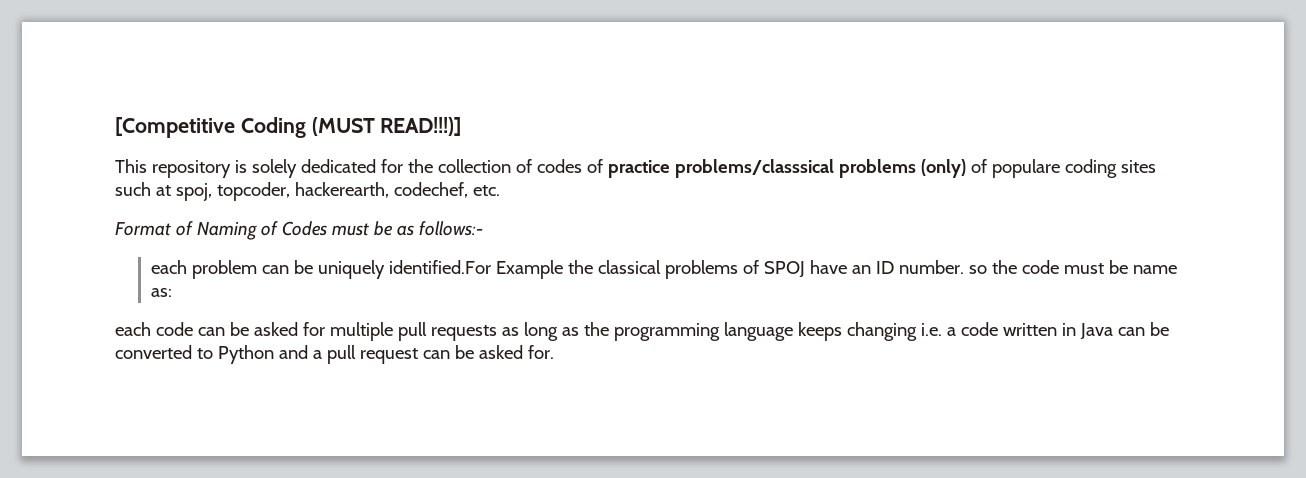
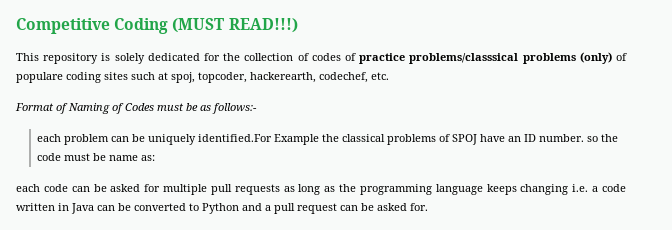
- [Competitive Coding (MUST READ!!!)]
+ Competitive Coding (MUST READ!!!)

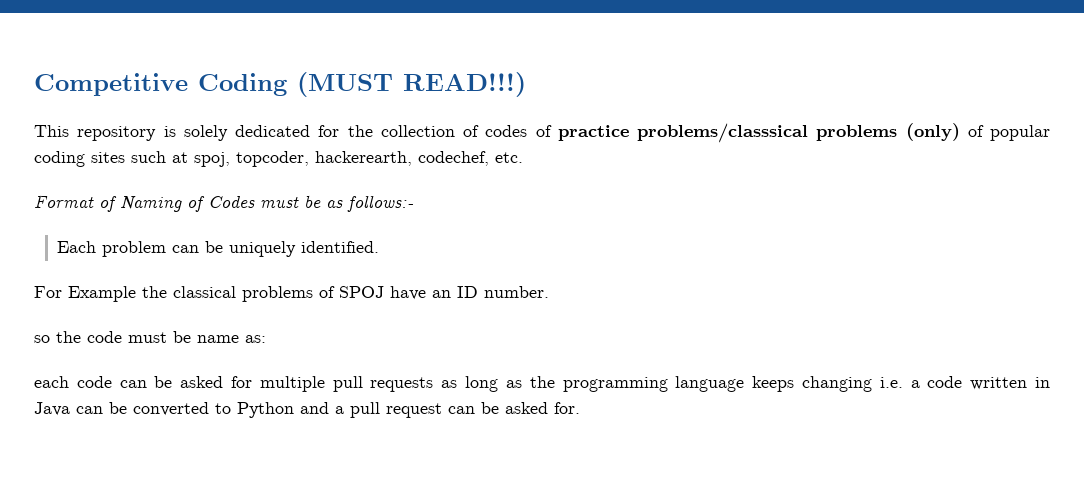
- This repository is solely dedicated for the collection of codes of practice problems/classsical problems (only) of populare coding sites such at spoj, topcoder, hackerearth, codechef, etc.
+ This repository is solely dedicated for the collection of codes of practice problems/classsical problems (only) of popular coding sites such at spoj, topcoder, hackerearth, codechef, etc.
- each problem can be uniquely identified.For Example the classical problems of SPOJ have an ID number. so the code must be name as:
+ Each problem can be uniquely identified.
+ For Example the classical problems of SPOJ have an ID number.
+ so the code must be name as:

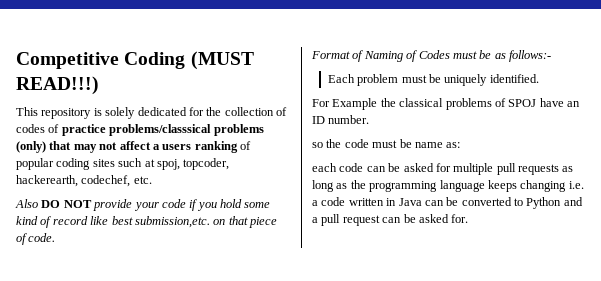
- This repository is solely dedicated for the collection of codes of practice problems/classsical problems (only) of popular coding sites such at spoj, topcoder, hackerearth, codechef, etc.
+ This repository is solely dedicated for the collection of codes of practice problems/classsical problems (only) that may not affect a users ranking of popular coding sites such at spoj, topcoder, hackerearth, codechef, etc.
+ Also DO NOT provide your code if you hold some kind of record like best submission,etc. on that piece of code.
- Each problem can be uniquely identified.
+ Each problem must be uniquely identified.

